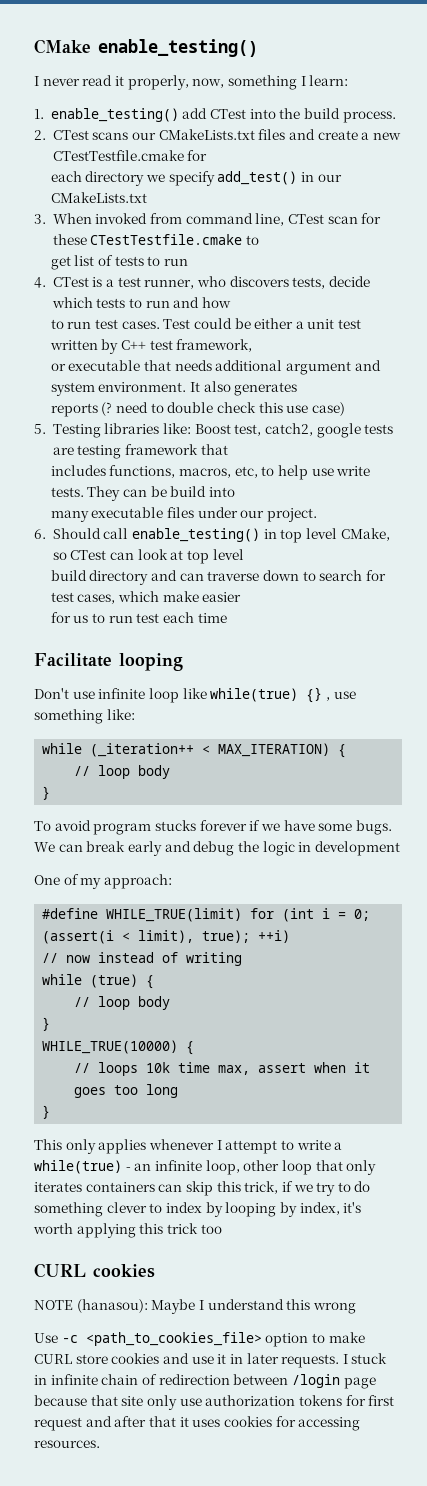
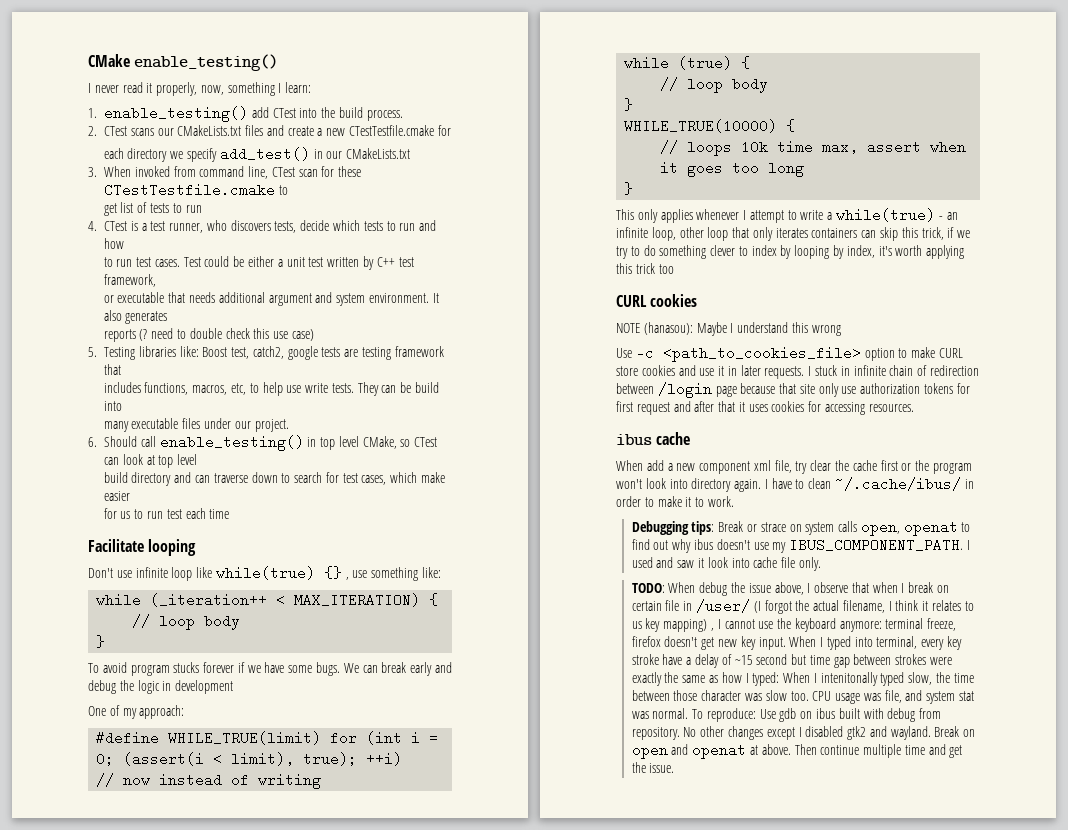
+ ibus cache
+ When add a new component xml file, try clear the cache first or the program won't look into directory again. I have to clean ~/.cache/ibus/ in order to make it to work.
+ Debugging tips: Break or strace on system calls open, openat to find out why ibus doesn't use my IBUS_COMPONENT_PATH. I used and saw it look into cache file only.
+ TODO: When debug the issue above, I observe that when I break on certain file in /user/ (I forgot the actual filename, I think it relates to us key mapping) , I cannot use the keyboard anymore: terminal freeze, firefox doesn't get new key input. When I typed into terminal, every key stroke have a delay of ~15 second but time gap between strokes were exactly the same as how I typed: When I intenitonally typed slow, the time between those character was slow too. CPU usage was file, and system stat was normal. To reproduce: Use gdb on ibus built with debug from repository. No other changes except I disabled gtk2 and wayland. Break on open and openat at above. Then continue multiple time and get the issue.

